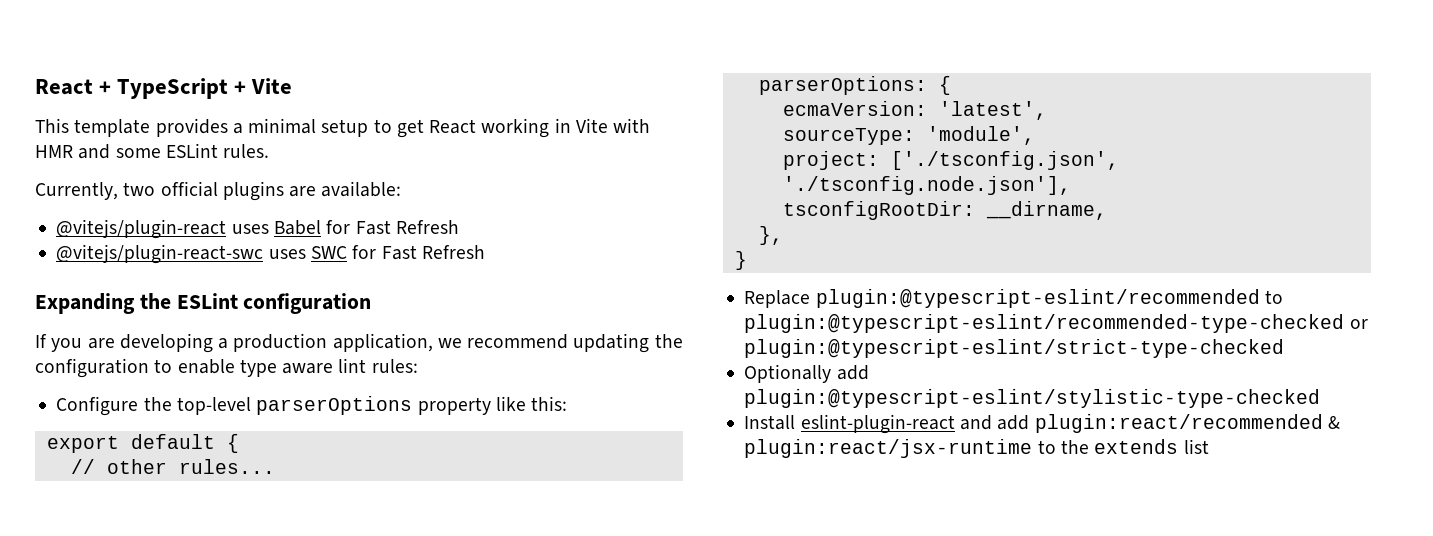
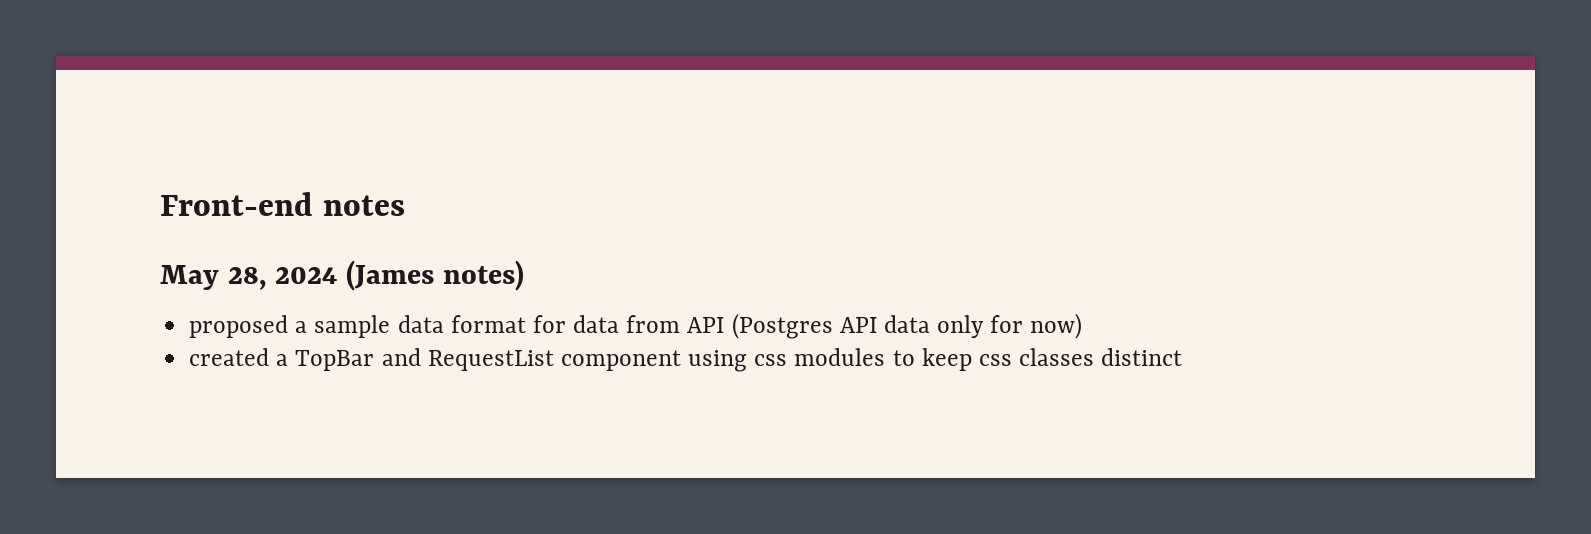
- React + TypeScript + Vite
- This template provides a minimal setup to get React working in Vite with HMR and some ESLint rules.
- Currently, two official plugins are available:
- @vitejs/plugin-react uses Babel for Fast Refresh
- @vitejs/plugin-react-swc uses SWC for Fast Refresh
- Expanding the ESLint configuration
- If you are developing a production application, we recommend updating the configuration to enable type aware lint rules:
- Configure the top-level parserOptions property like this:
- export default {
- // other rules...
- parserOptions: {
- ecmaVersion: 'latest',
- sourceType: 'module',
- project: ['./tsconfig.json', './tsconfig.node.json'],
- tsconfigRootDir: __dirname,
- },
- }
- Replace plugin:@typescript-eslint/recommended to plugin:@typescript-eslint/recommended-type-checked or plugin:@typescript-eslint/strict-type-checked
- Optionally add plugin:@typescript-eslint/stylistic-type-checked
- Install eslint-plugin-react and add plugin:react/recommended & plugin:react/jsx-runtime to the extends list
+ Front-end notes
+ May 28, 2024 (James notes)
+ proposed a sample data format for data from API (Postgres API data only for now)
+ created a TopBar and RequestList component using css modules to keep css classes distinct

